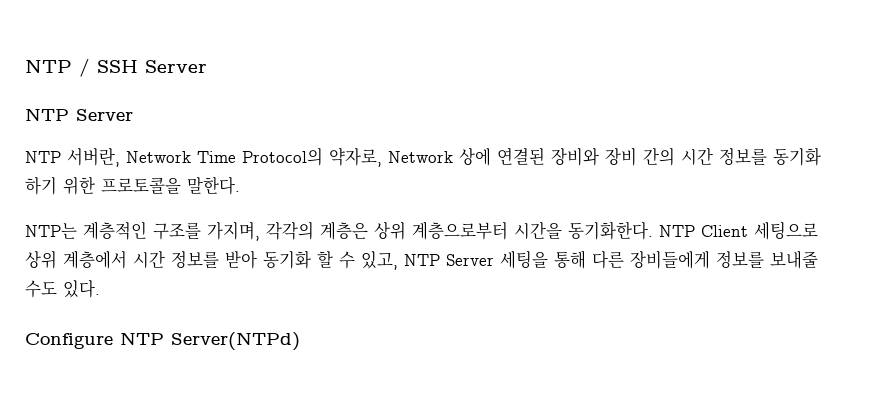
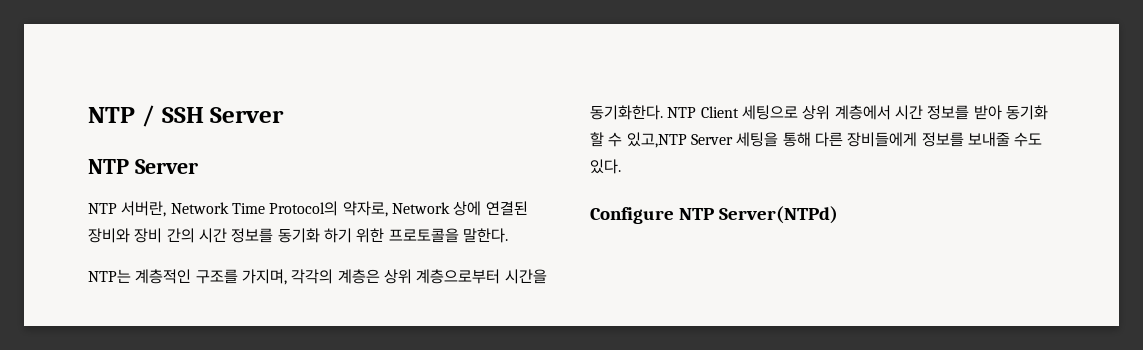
- NTP Client 세팅으로 상위 계층에서 시간 정보를 받아 동기화 할 수 있고, NTP Server 세팅을 통해 다른 장비들에게 정보를 보내줄 수도 있다.
+ NTP Client 세팅으로 상위 계층에서 시간 정보를 받아 동기화 할 수 있고,NTP Server 세팅을 통해 다른 장비들에게 정보를 보내줄 수도 있다.

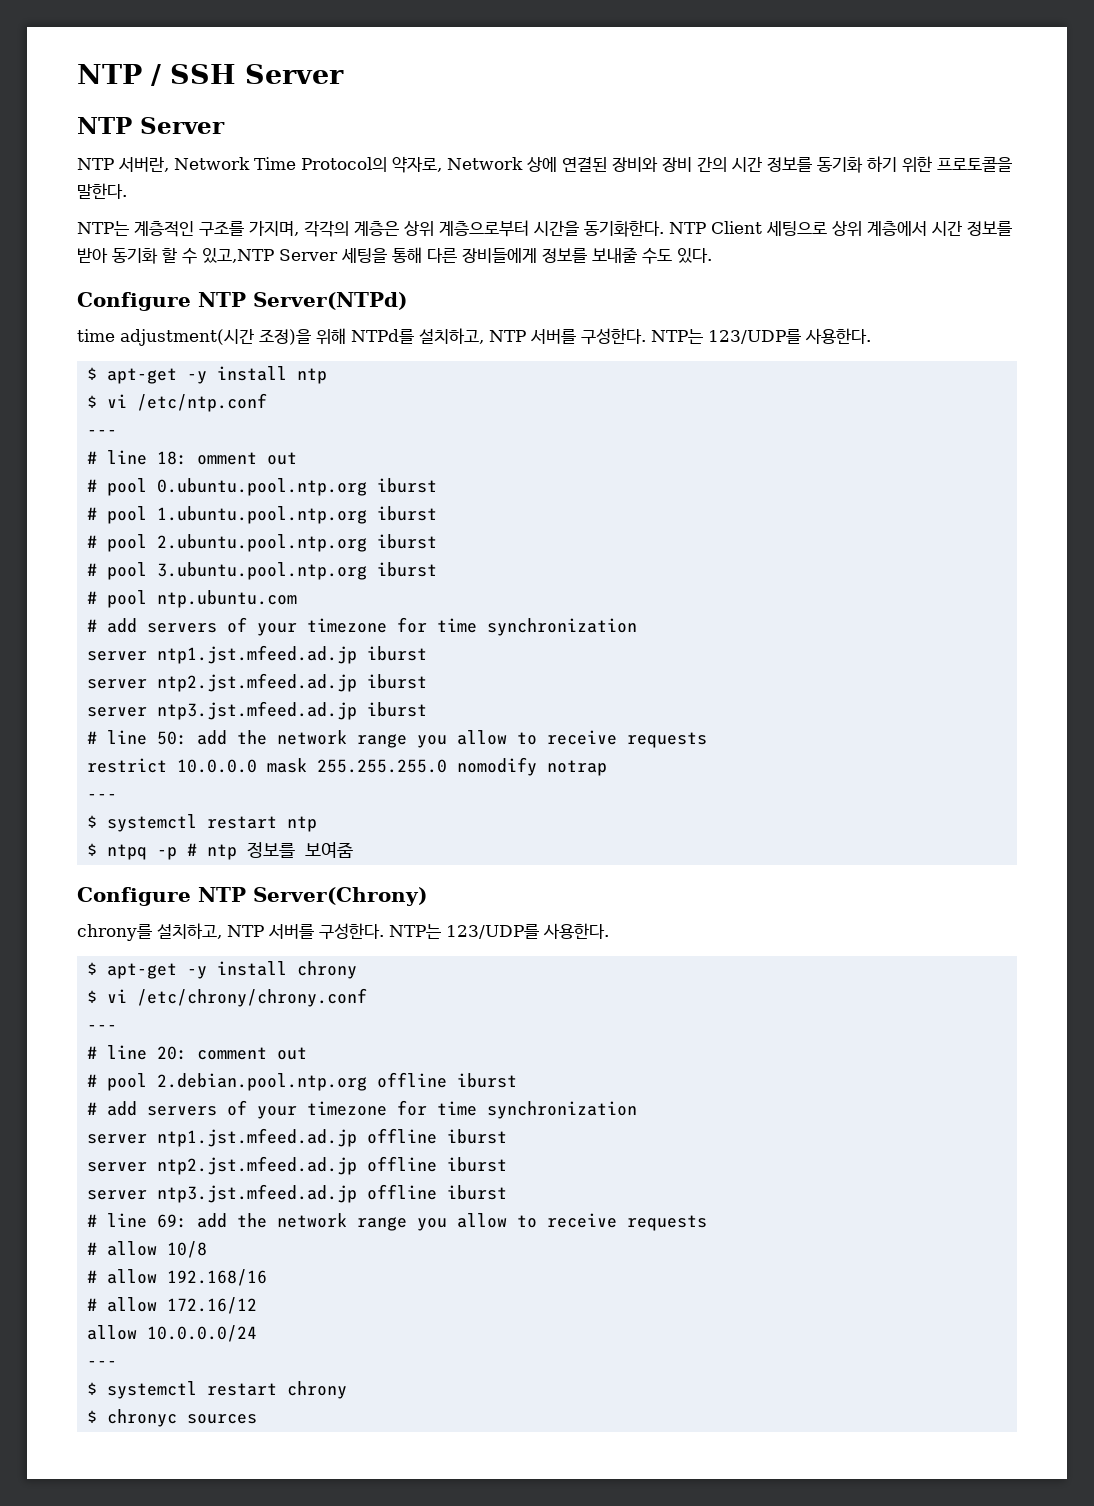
+ time adjustment(시간 조정)을 위해 NTPd를 설치하고, NTP 서버를 구성한다. NTP는 123/UDP를 사용한다.
+ $ apt-get -y install ntp
+ $ vi /etc/ntp.conf
+ ---
+ # line 18: omment out
+ # pool 0.ubuntu.pool.ntp.org iburst
+ # pool 1.ubuntu.pool.ntp.org iburst
+ # pool 2.ubuntu.pool.ntp.org iburst
+ # pool 3.ubuntu.pool.ntp.org iburst
+ # pool ntp.ubuntu.com
+ # add servers of your timezone for time synchronization
+ server ntp1.jst.mfeed.ad.jp iburst
+ server ntp2.jst.mfeed.ad.jp iburst
+ server ntp3.jst.mfeed.ad.jp iburst
+ # line 50: add the network range you allow to receive requests
+ restrict 10.0.0.0 mask 255.255.255.0 nomodify notrap
+ ---
+ $ systemctl restart ntp
+ $ ntpq -p # ntp 정보를 보여줌
+ Configure NTP Server(Chrony)
+ chrony를 설치하고, NTP 서버를 구성한다. NTP는 123/UDP를 사용한다.
+ $ apt-get -y install chrony
+ $ vi /etc/chrony/chrony.conf
+ ---
+ # line 20: comment out
+ # pool 2.debian.pool.ntp.org offline iburst
+ # add servers of your timezone for time synchronization
+ server ntp1.jst.mfeed.ad.jp offline iburst
+ server ntp2.jst.mfeed.ad.jp offline iburst
+ server ntp3.jst.mfeed.ad.jp offline iburst
+ # line 69: add the network range you allow to receive requests
+ # allow 10/8
+ # allow 192.168/16
+ # allow 172.16/12
+ allow 10.0.0.0/24
+ ---
+ $ systemctl restart chrony
+ $ chronyc sources

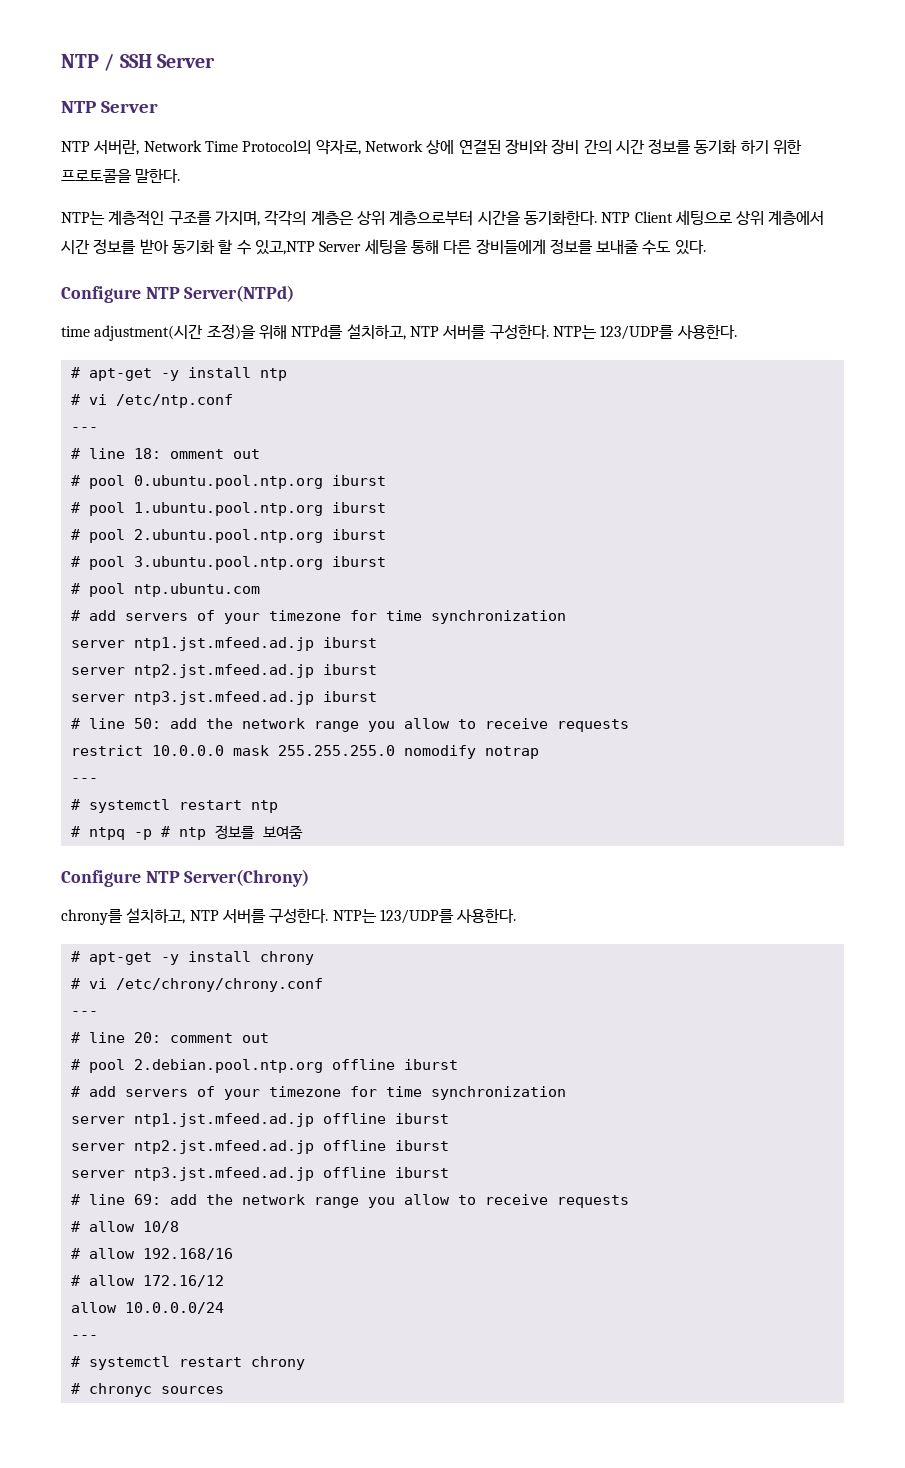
- $ apt-get -y install ntp
+ # apt-get -y install ntp
- $ vi /etc/ntp.conf
+ # vi /etc/ntp.conf
- $ systemctl restart ntp
+ # systemctl restart ntp
- $ ntpq -p # ntp 정보를 보여줌
+ # ntpq -p # ntp 정보를 보여줌
- $ apt-get -y install chrony
+ # apt-get -y install chrony
- $ vi /etc/chrony/chrony.conf
+ # vi /etc/chrony/chrony.conf
- $ systemctl restart chrony
+ # systemctl restart chrony
- $ chronyc sources
+ # chronyc sources

